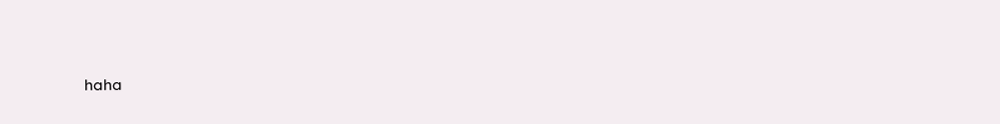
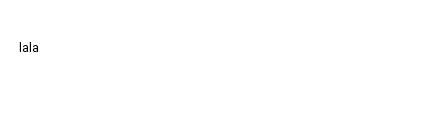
- haha
+ lala

